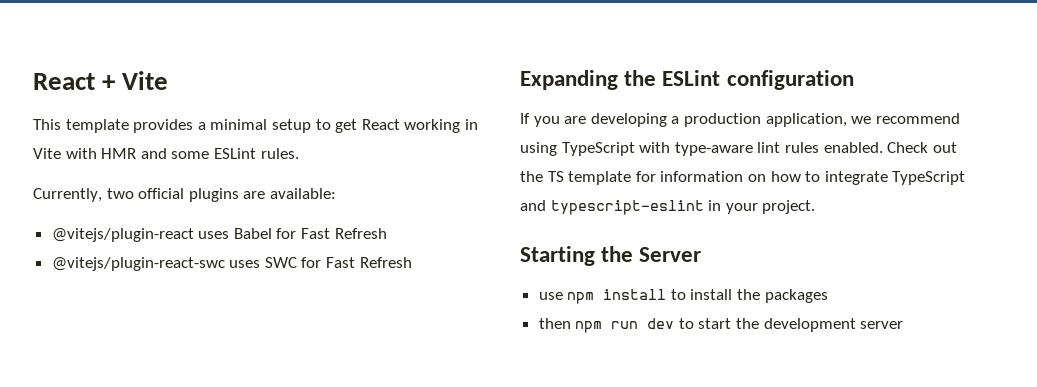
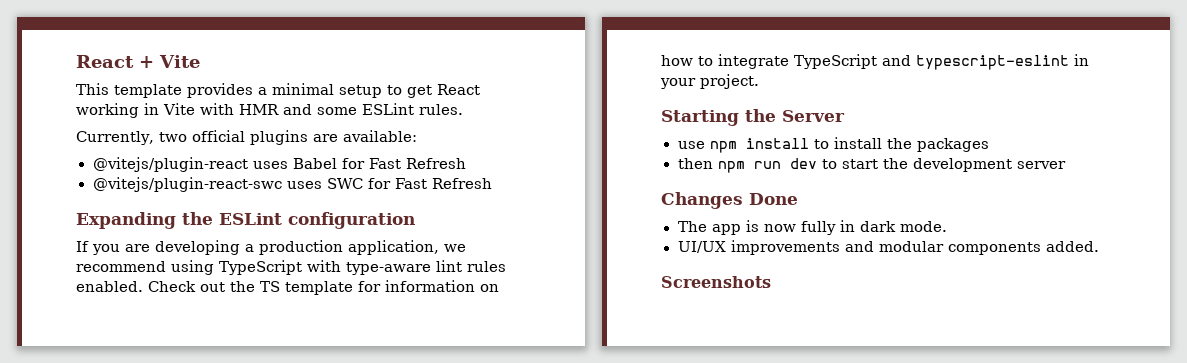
+ Changes Done
+ The app is now fully in dark mode.
+ UI/UX improvements and modular components added.
+ Screenshots

